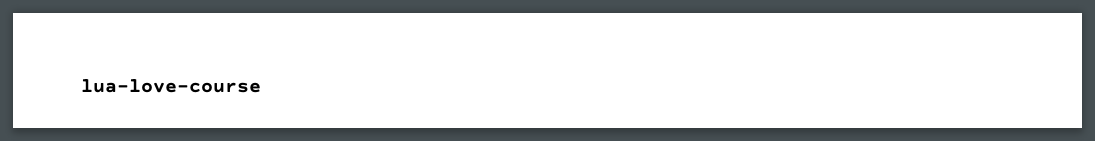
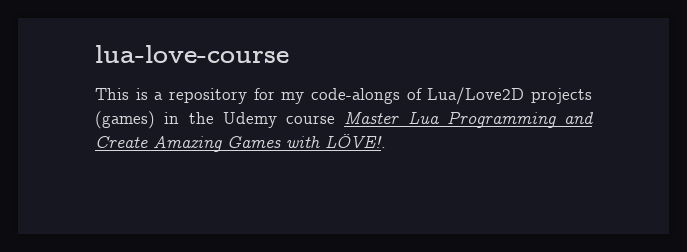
+ This is a repository for my code-alongs of Lua/Love2D projects (games) in the Udemy course Master Lua Programming and Create Amazing Games with LÖVE!.

